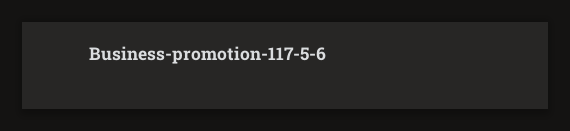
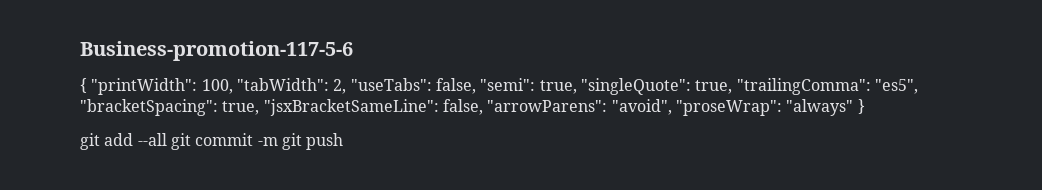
+ { "printWidth": 100, "tabWidth": 2, "useTabs": false, "semi": true, "singleQuote": true, "trailingComma": "es5", "bracketSpacing": true, "jsxBracketSameLine": false, "arrowParens": "avoid", "proseWrap": "always" }
+ git add --all git commit -m git push

